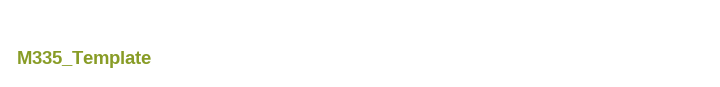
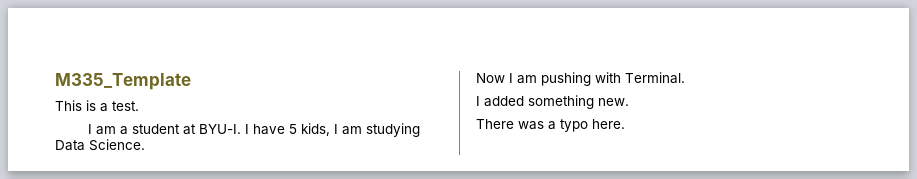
+ This is a test.
+ I am a student at BYU-I. I have 5 kids, I am studying Data Science.
+ Now I am pushing with Terminal.
+ I added something new.
+ There was a typo here.

